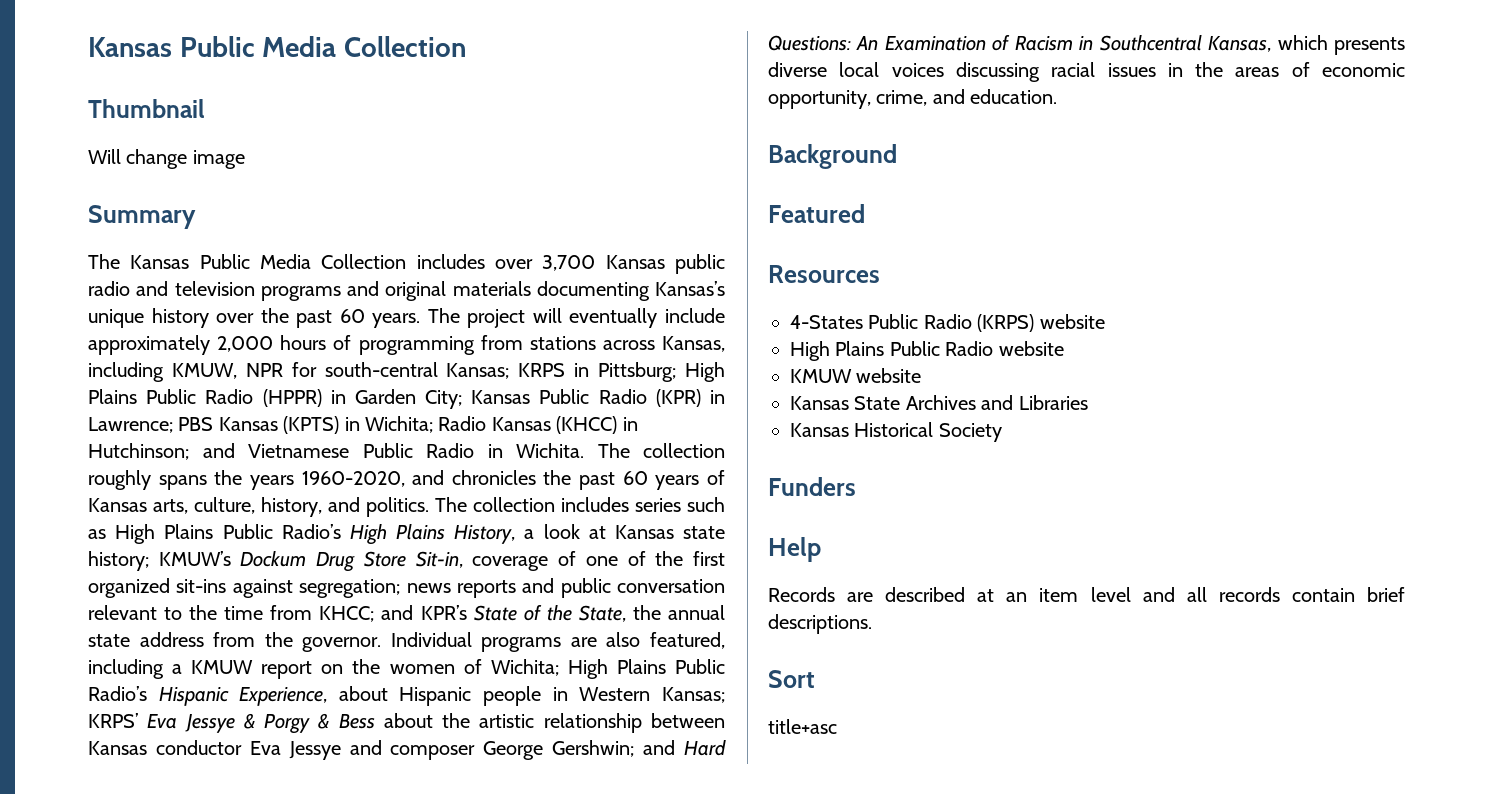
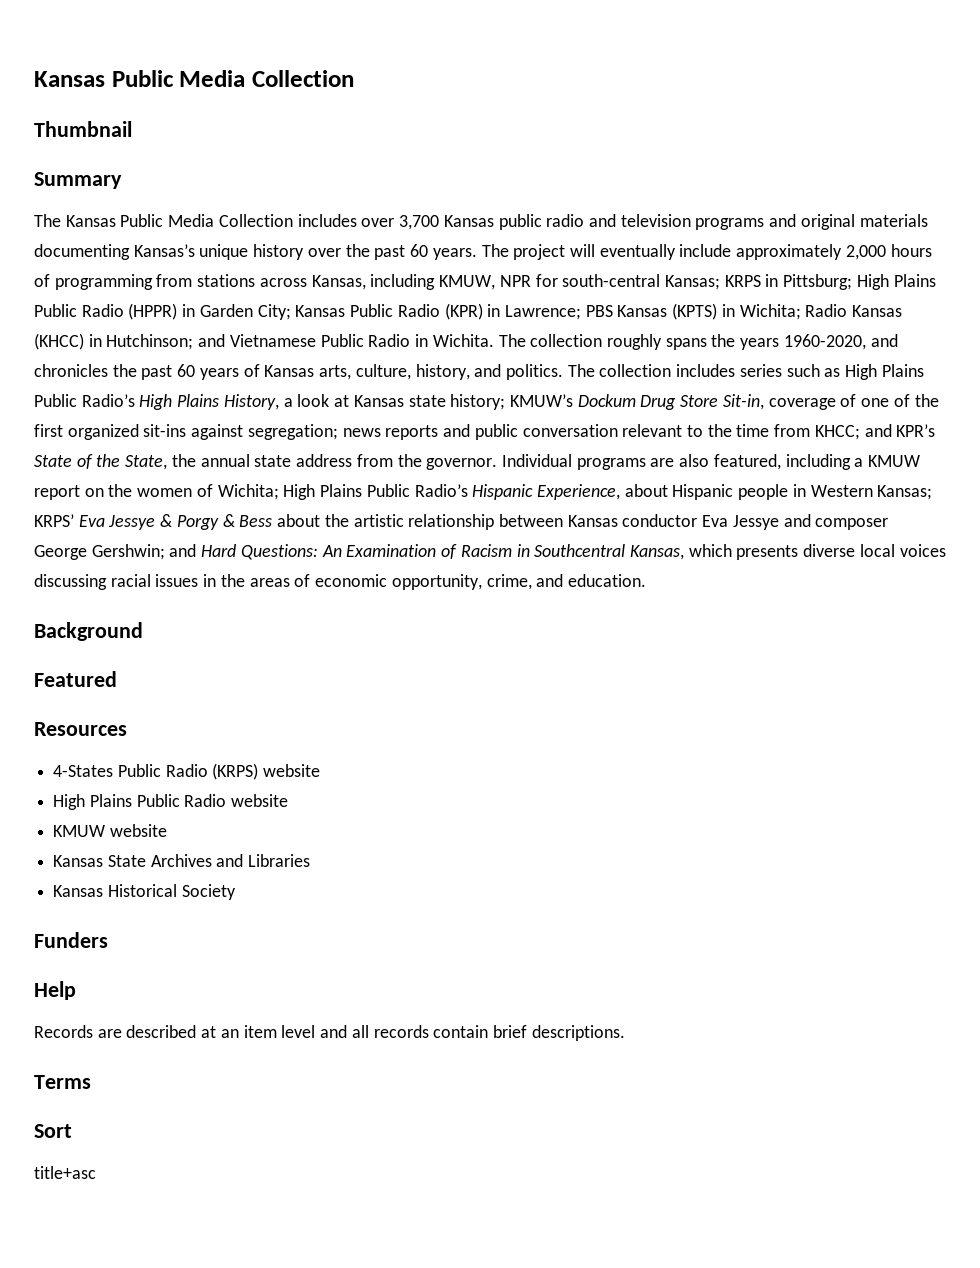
- Will change image
+ Terms

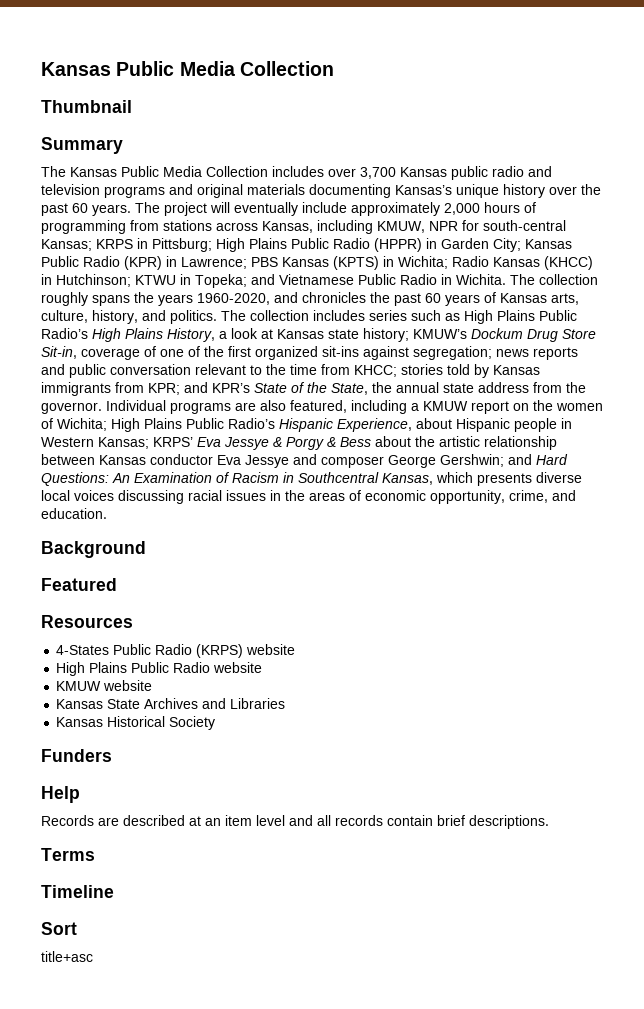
- The project will eventually include approximately 2,000 hours of programming from stations across Kansas, including KMUW, NPR for south-central Kansas; KRPS in Pittsburg; High Plains Public Radio (HPPR) in Garden City; Kansas Public Radio (KPR) in Lawrence; PBS Kansas (KPTS) in Wichita; Radio Kansas (KHCC) in Hutchinson; and Vietnamese Public Radio in Wichita.
+ The project will eventually include approximately 2,000 hours of programming from stations across Kansas, including KMUW, NPR for south-central Kansas; KRPS in Pittsburg; High Plains Public Radio (HPPR) in Garden City; Kansas Public Radio (KPR) in Lawrence; PBS Kansas (KPTS) in Wichita; Radio Kansas (KHCC) in Hutchinson; KTWU in Topeka; and Vietnamese Public Radio in Wichita.
- The collection includes series such as High Plains Public Radio’s High Plains History, a look at Kansas state history; KMUW’s Dockum Drug Store Sit-in, coverage of one of the first organized sit-ins against segregation; news reports and public conversation relevant to the time from KHCC; and KPR’s State of the State, the annual state address from the governor.
+ The collection includes series such as High Plains Public Radio’s High Plains History, a look at Kansas state history; KMUW’s Dockum Drug Store Sit-in, coverage of one of the first organized sit-ins against segregation; news reports and public conversation relevant to the time from KHCC; stories told by Kansas immigrants from KPR; and KPR’s State of the State, the annual state address from the governor.
+ Timeline

